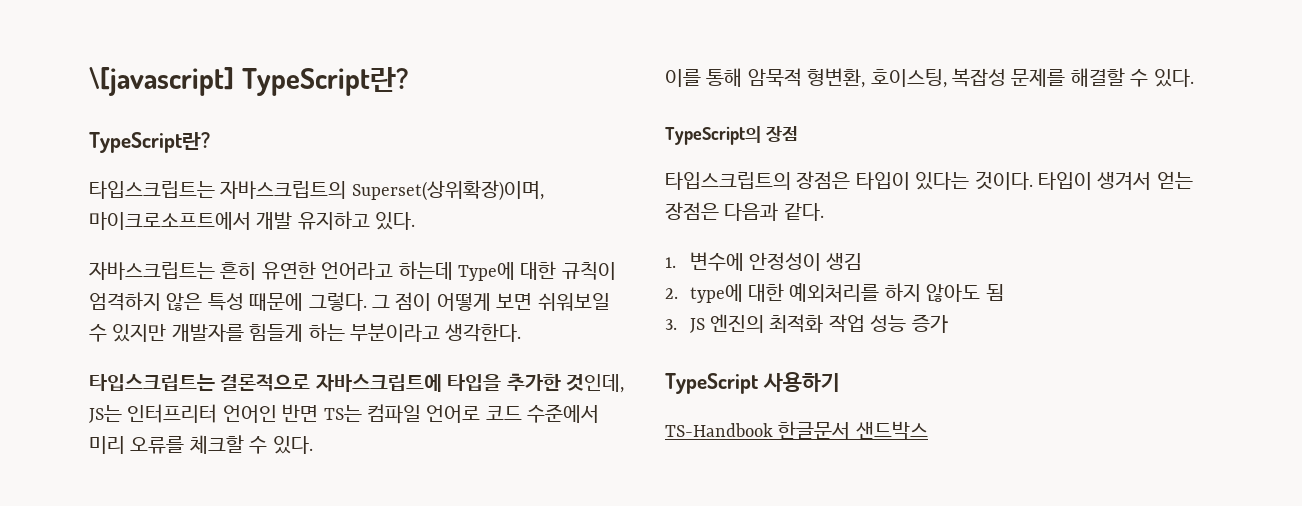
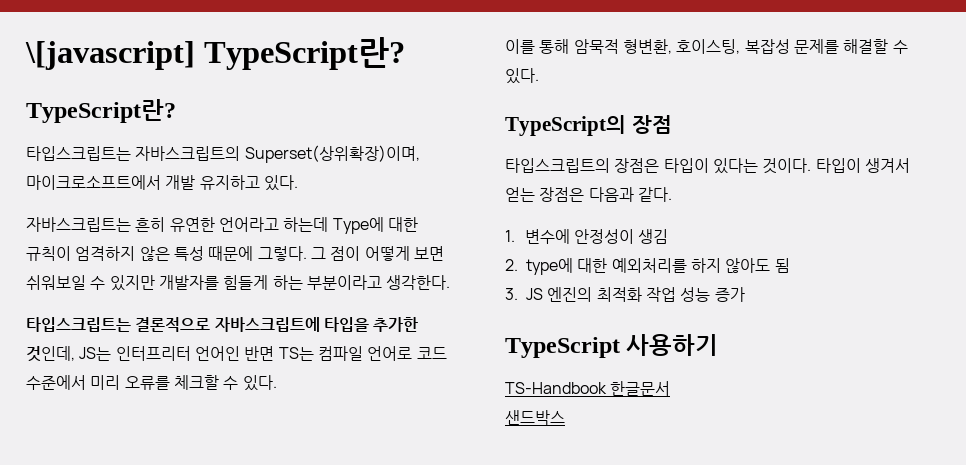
- TS-Handbook 한글문서 샌드박스
+ TS-Handbook 한글문서
+ 샌드박스

